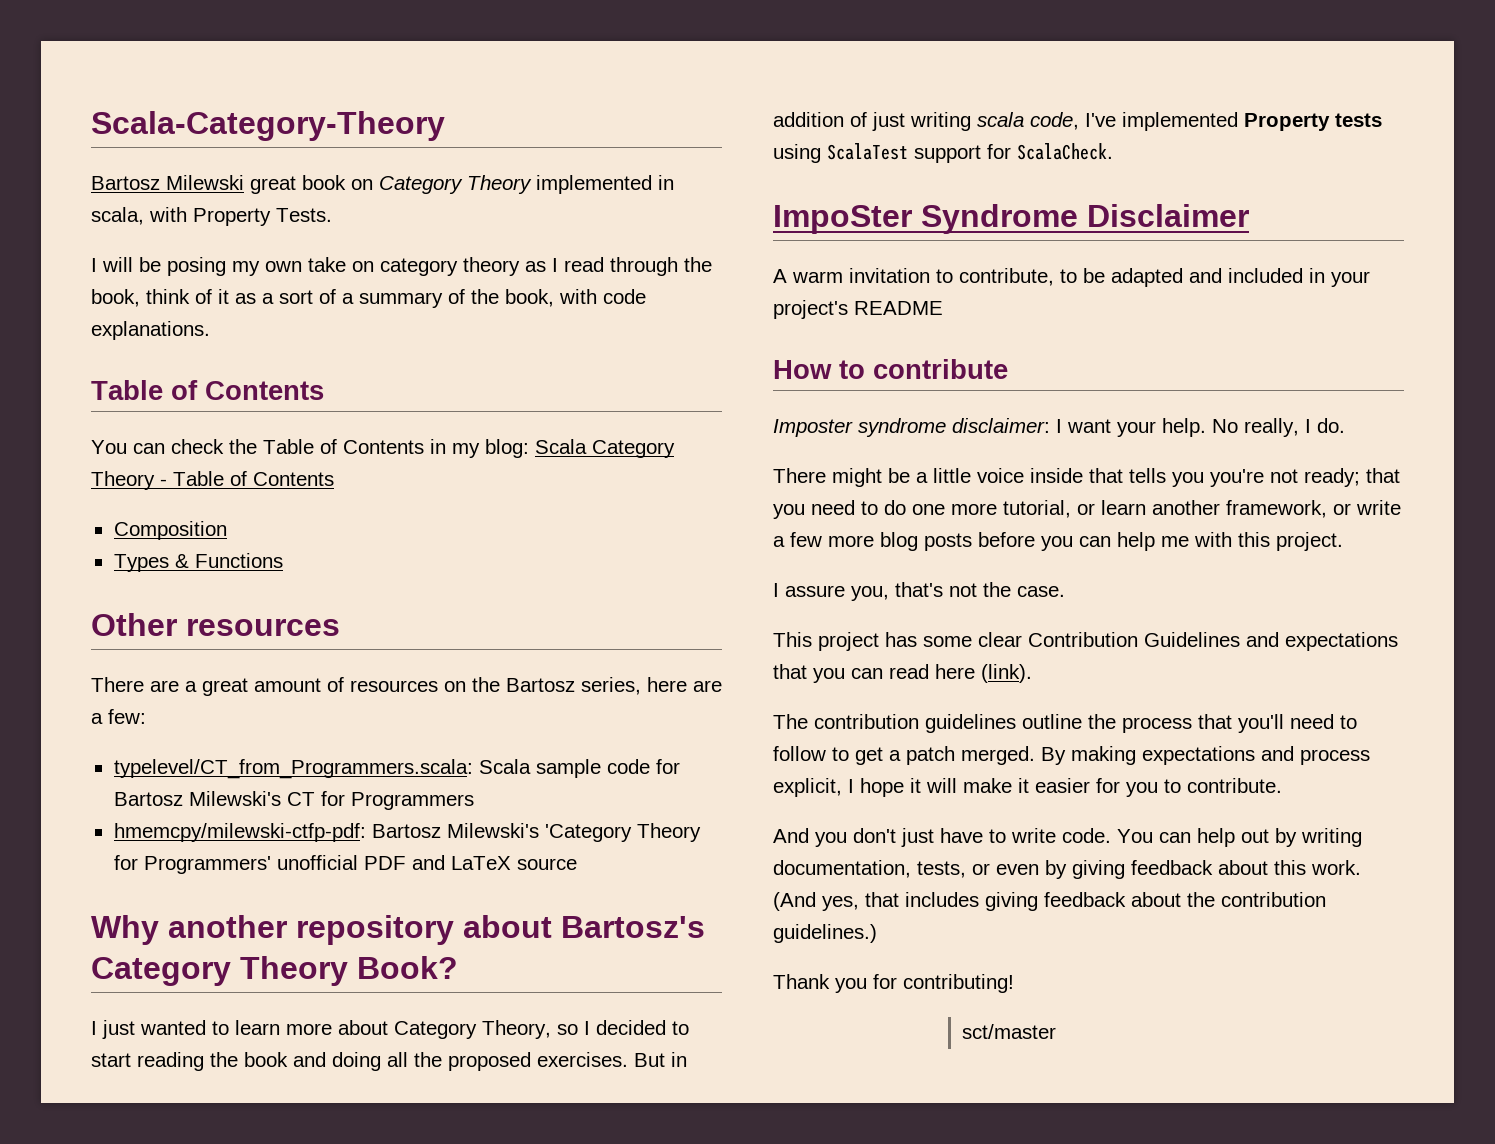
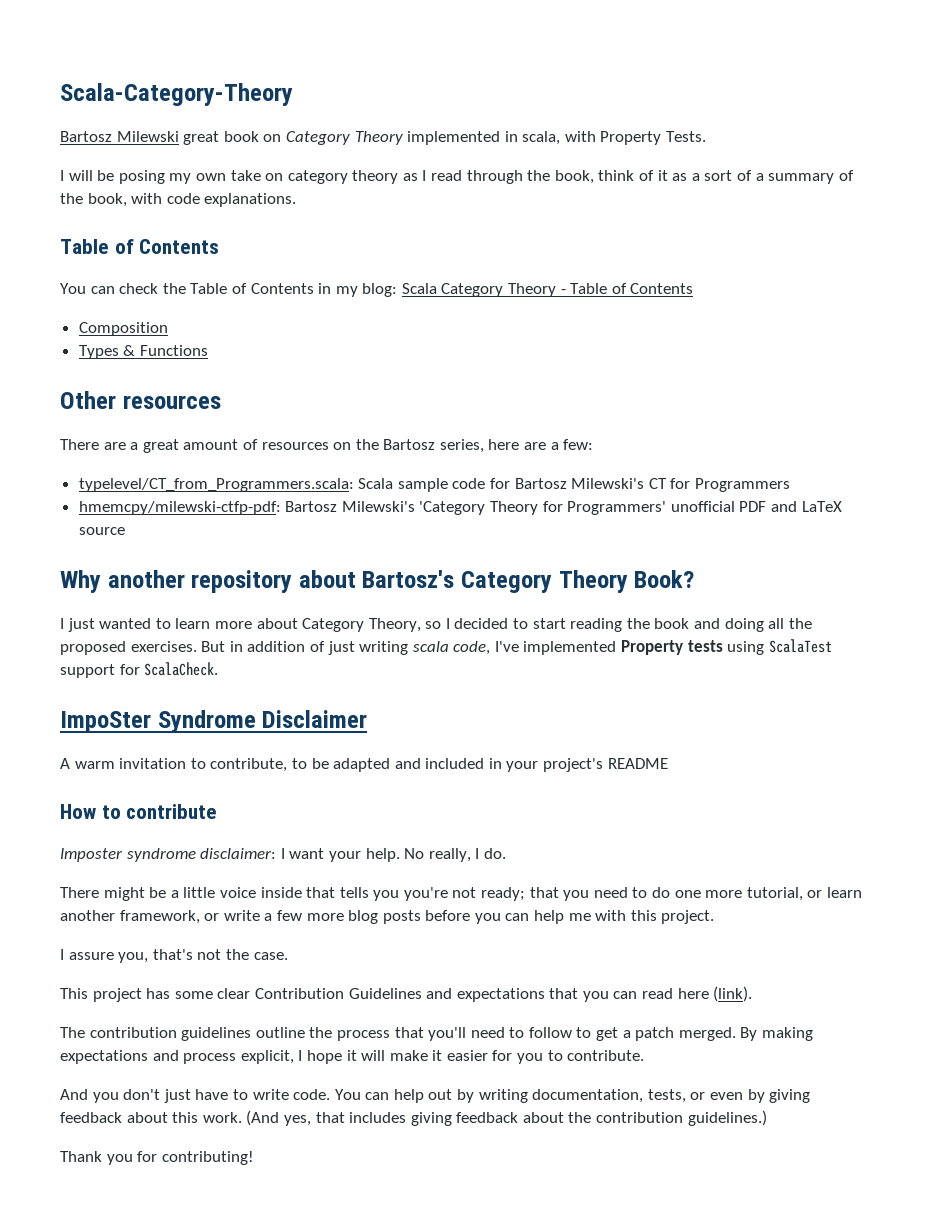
- sct/master

